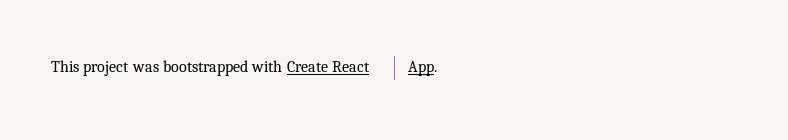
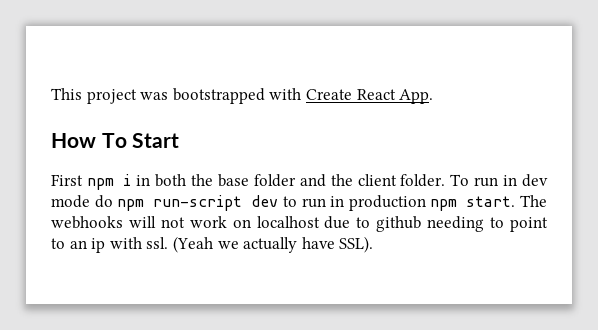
+ How To Start
+ First npm i in both the base folder and the client folder. To run in dev mode do npm run-script dev to run in production npm start. The webhooks will not work on localhost due to github needing to point to an ip with ssl. (Yeah we actually have SSL).

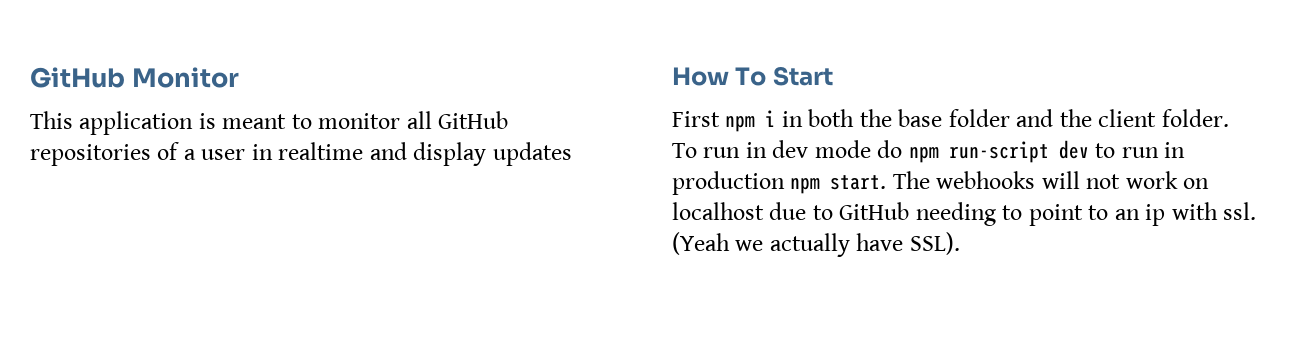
- This project was bootstrapped with Create React App.
+ GitHub Monitor
+ This application is meant to monitor all GitHub repositories of a user in realtime and display updates
- The webhooks will not work on localhost due to github needing to point to an ip with ssl.
+ The webhooks will not work on localhost due to GitHub needing to point to an ip with ssl.

